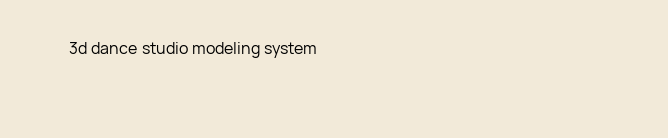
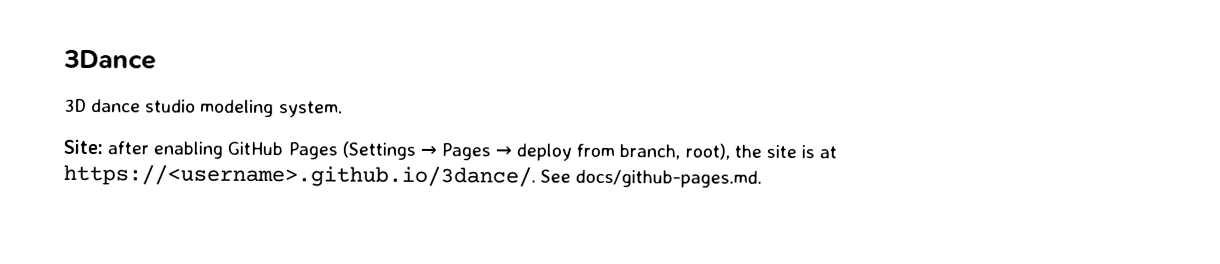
- 3d dance studio modeling system
+ 3Dance
+ 3D dance studio modeling system.
+ Site: after enabling GitHub Pages (Settings → Pages → deploy from branch, root), the site is at https://<username>.github.io/3dance/. See docs/github-pages.md.

